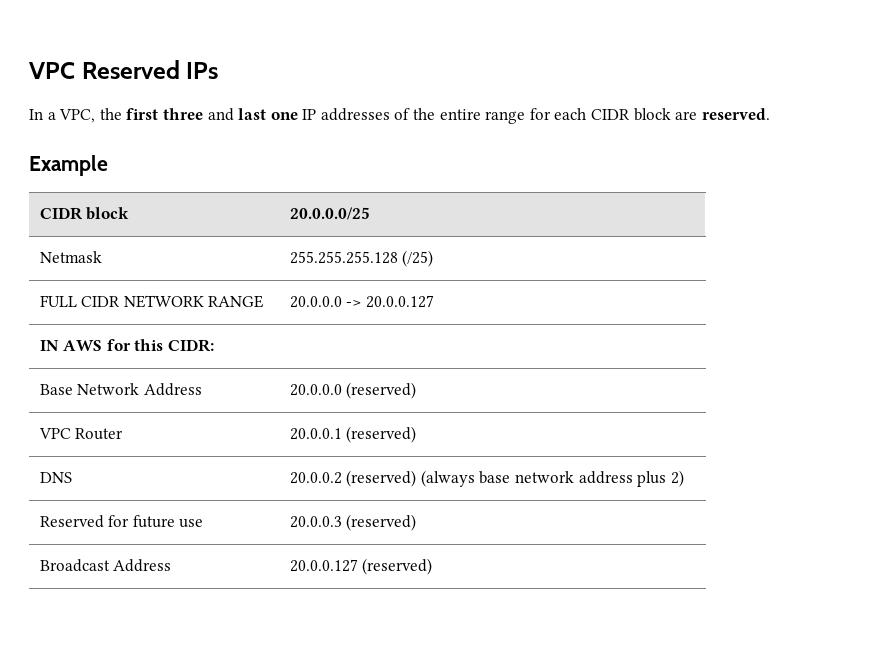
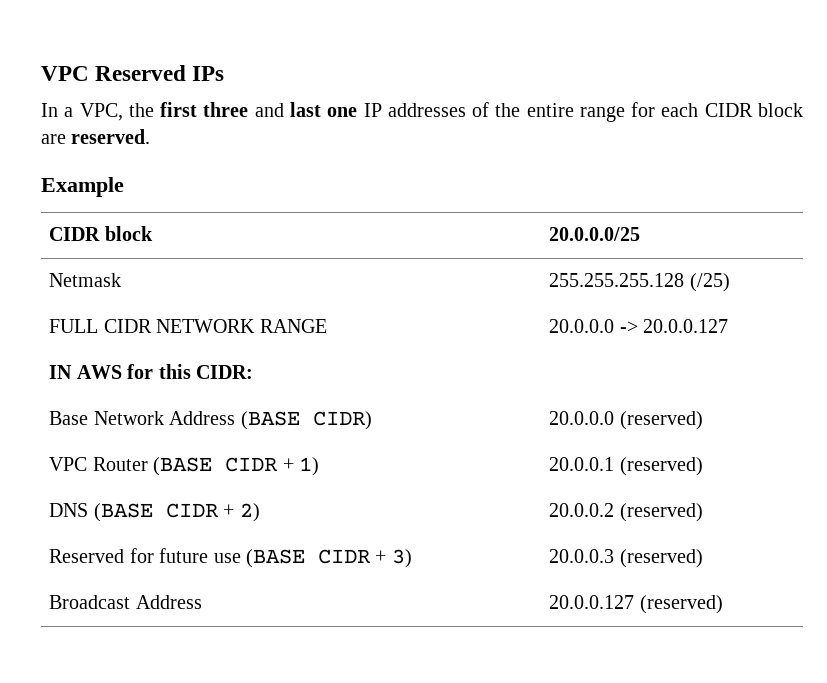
- Base Network Address | 20.0.0.0 (reserved)
+ Base Network Address (BASE CIDR) | 20.0.0.0 (reserved)
- VPC Router | 20.0.0.1 (reserved)
+ VPC Router (BASE CIDR + 1) | 20.0.0.1 (reserved)
- DNS | 20.0.0.2 (reserved) (always base network address plus 2)
+ DNS (BASE CIDR + 2) | 20.0.0.2 (reserved)
- Reserved for future use | 20.0.0.3 (reserved)
+ Reserved for future use (BASE CIDR + 3) | 20.0.0.3 (reserved)

